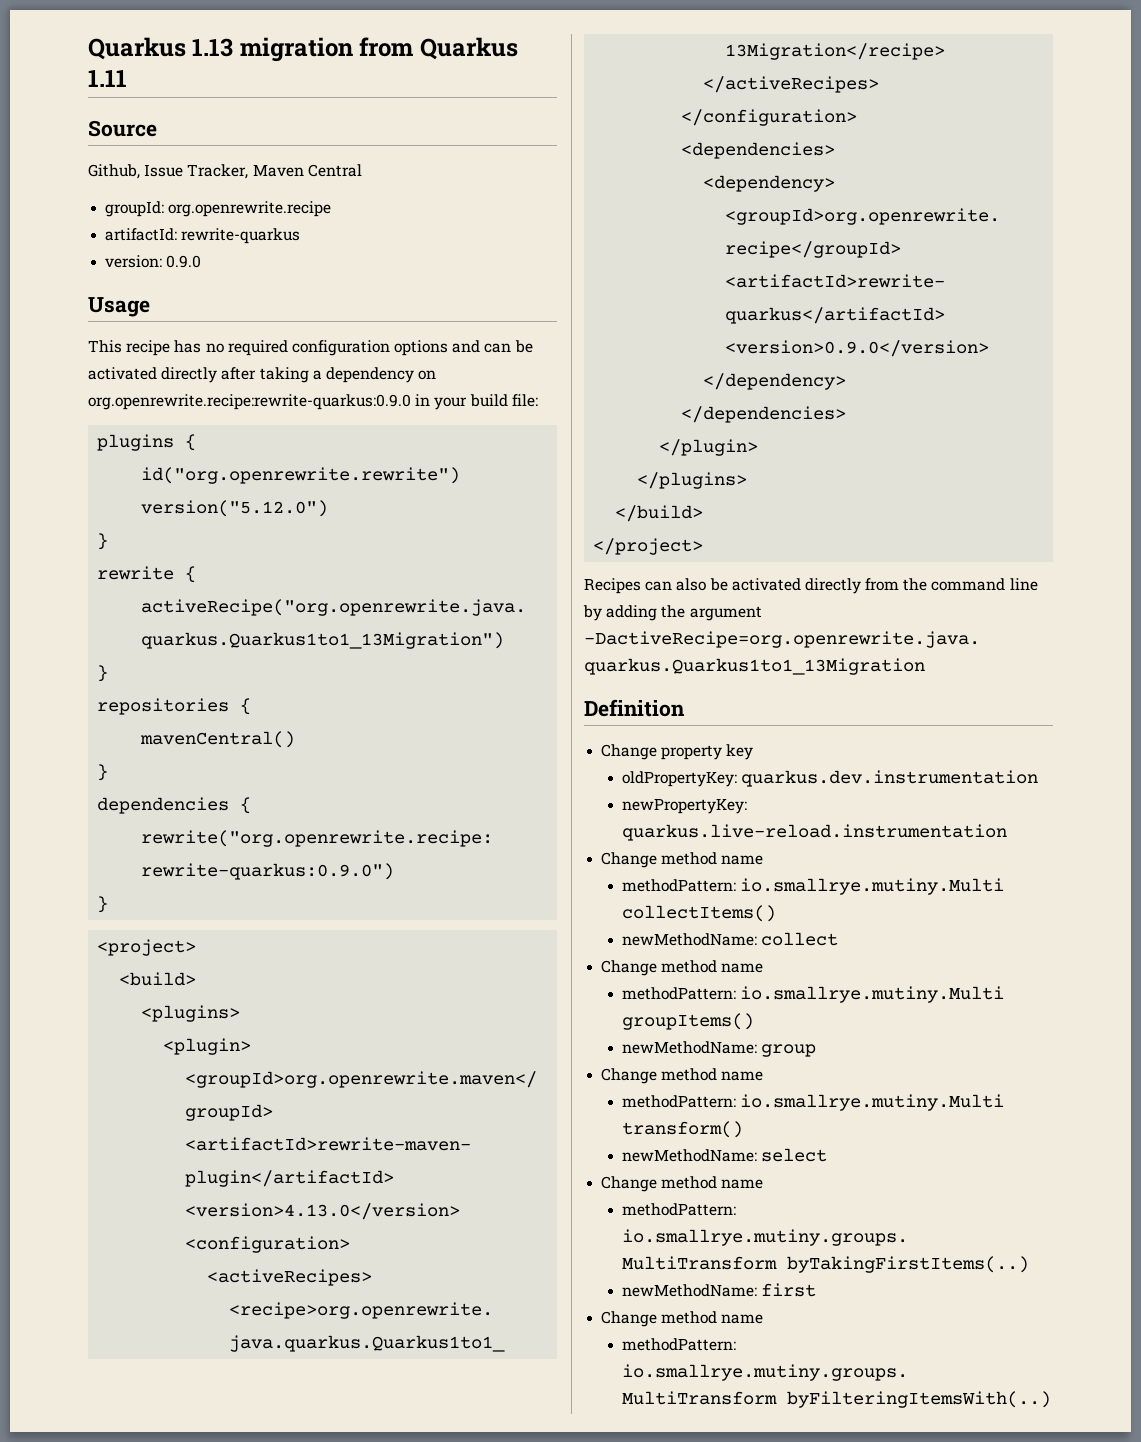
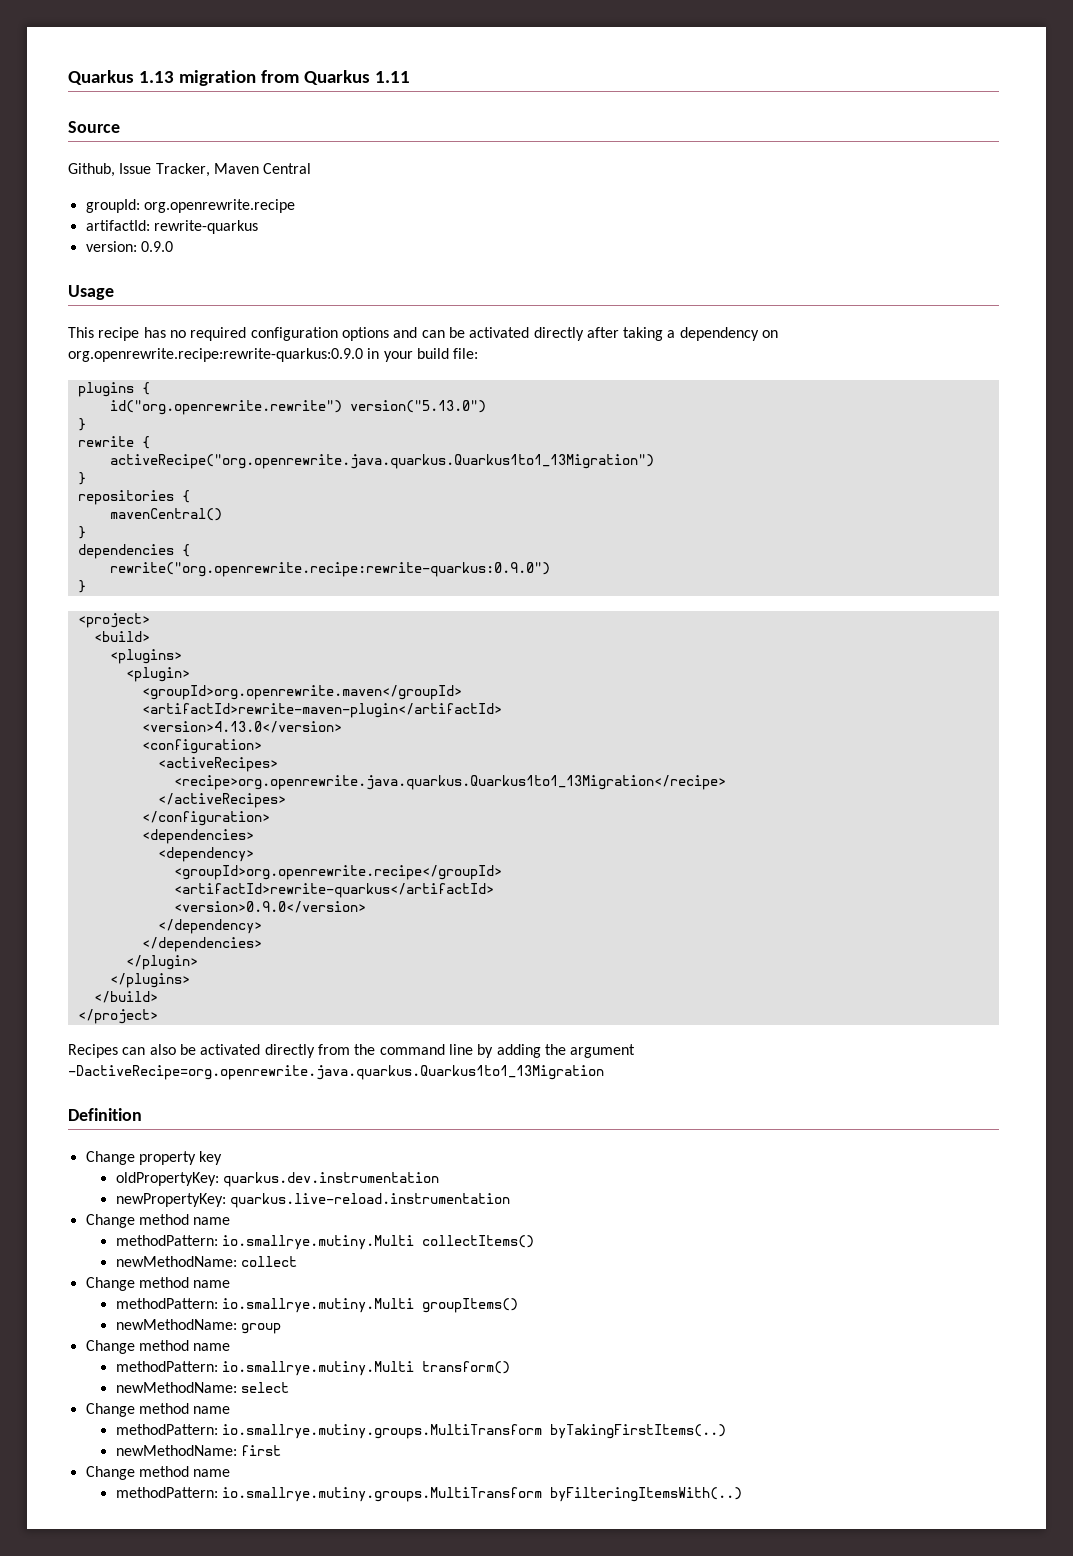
- id("org.openrewrite.rewrite") version("5.12.0")
+ id("org.openrewrite.rewrite") version("5.13.0")

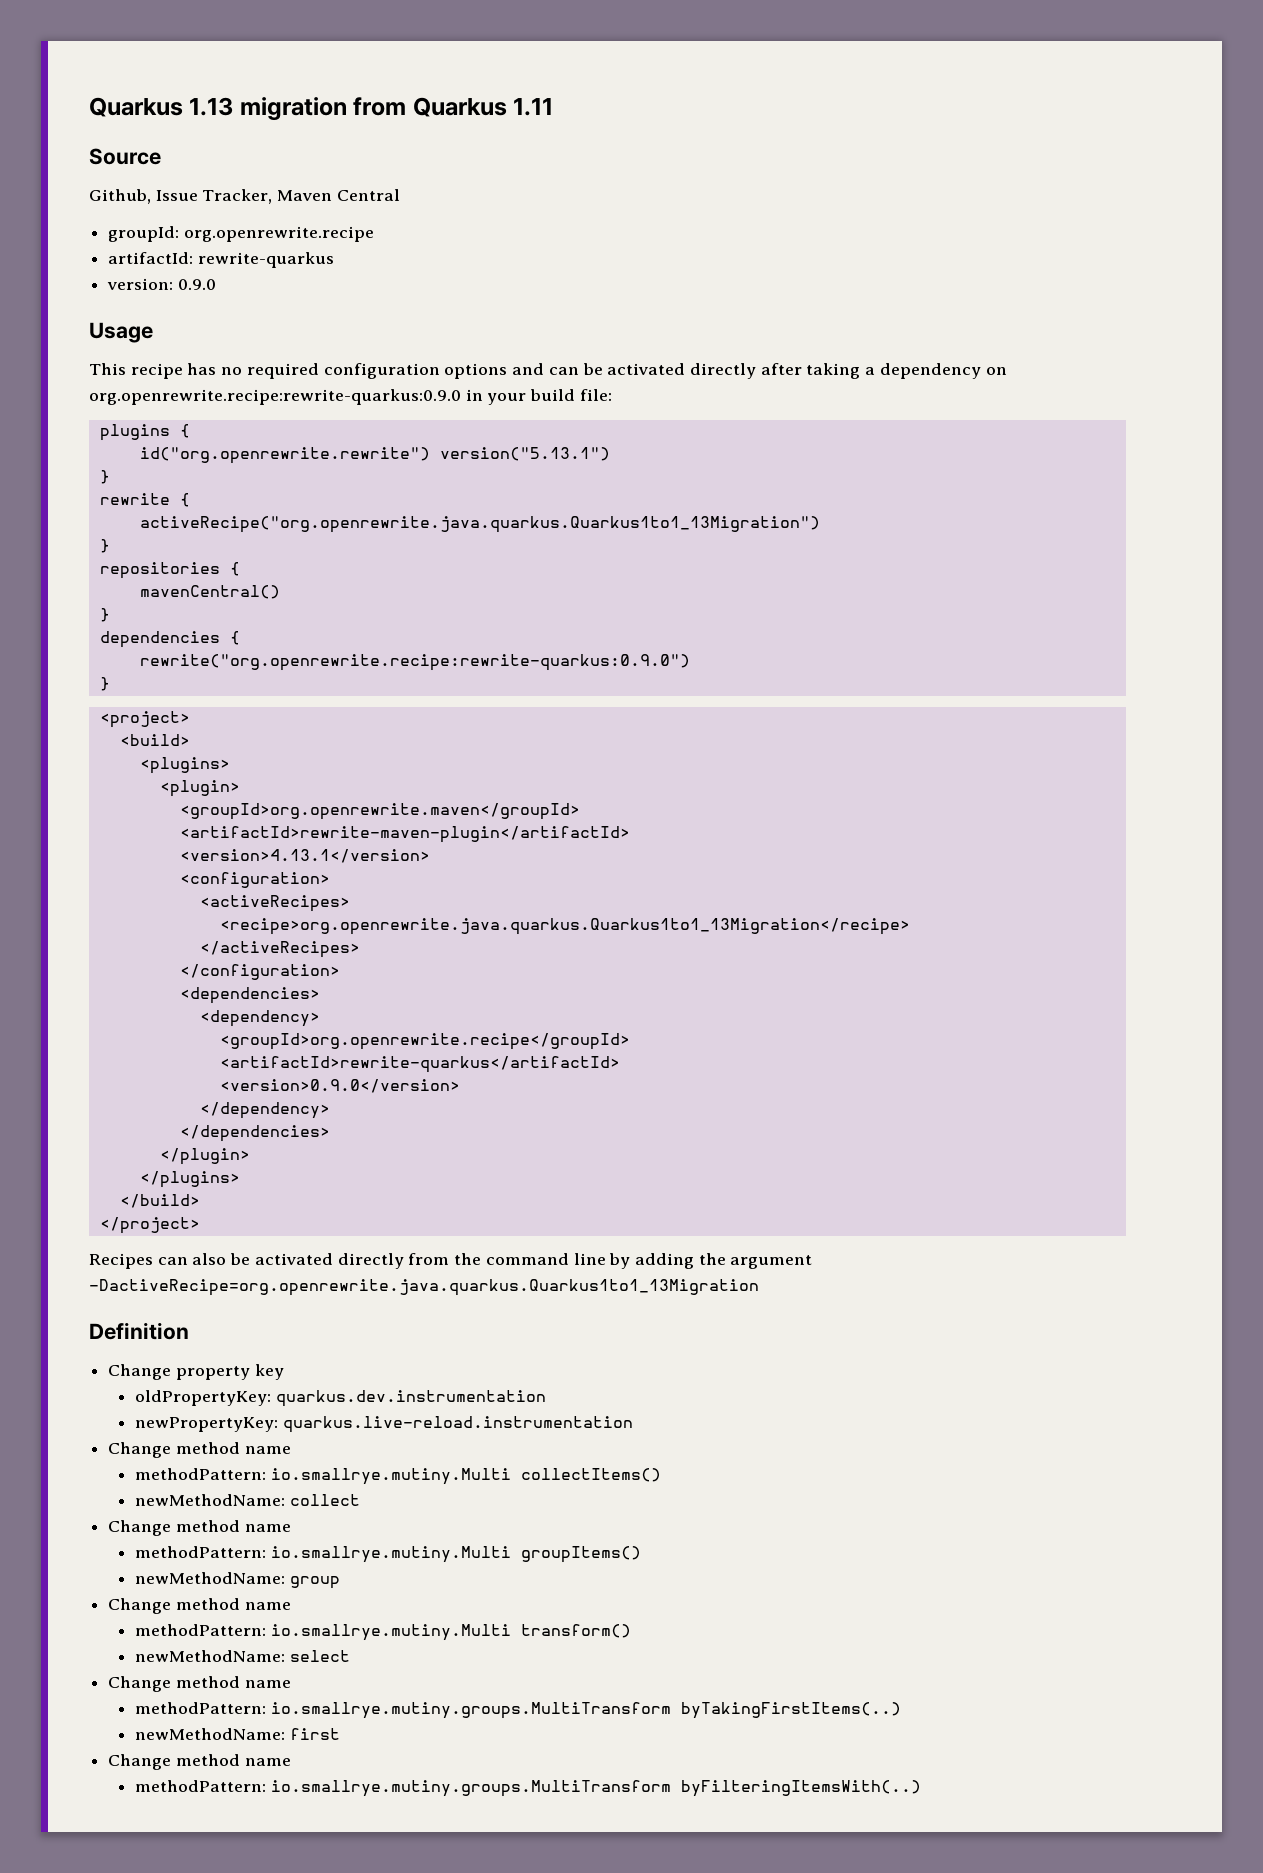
- id("org.openrewrite.rewrite") version("5.13.0")
+ id("org.openrewrite.rewrite") version("5.13.1")
- <version>4.13.0</version>
+ <version>4.13.1</version>

